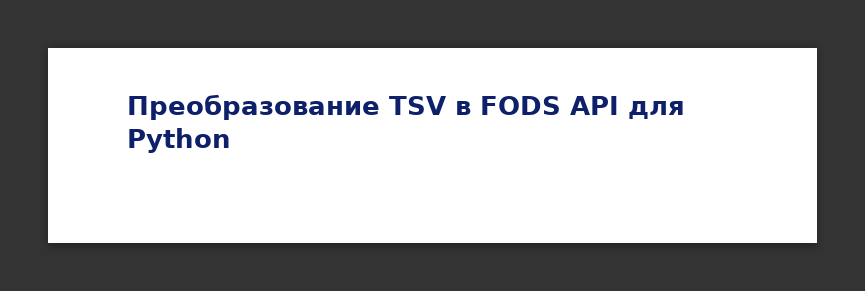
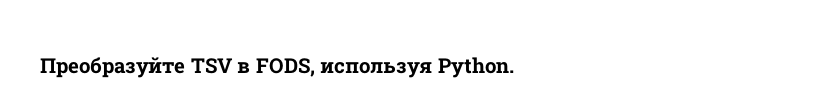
- Преобразование TSV в FODS API для Python
+ Преобразуйте TSV в FODS, используя Python.

